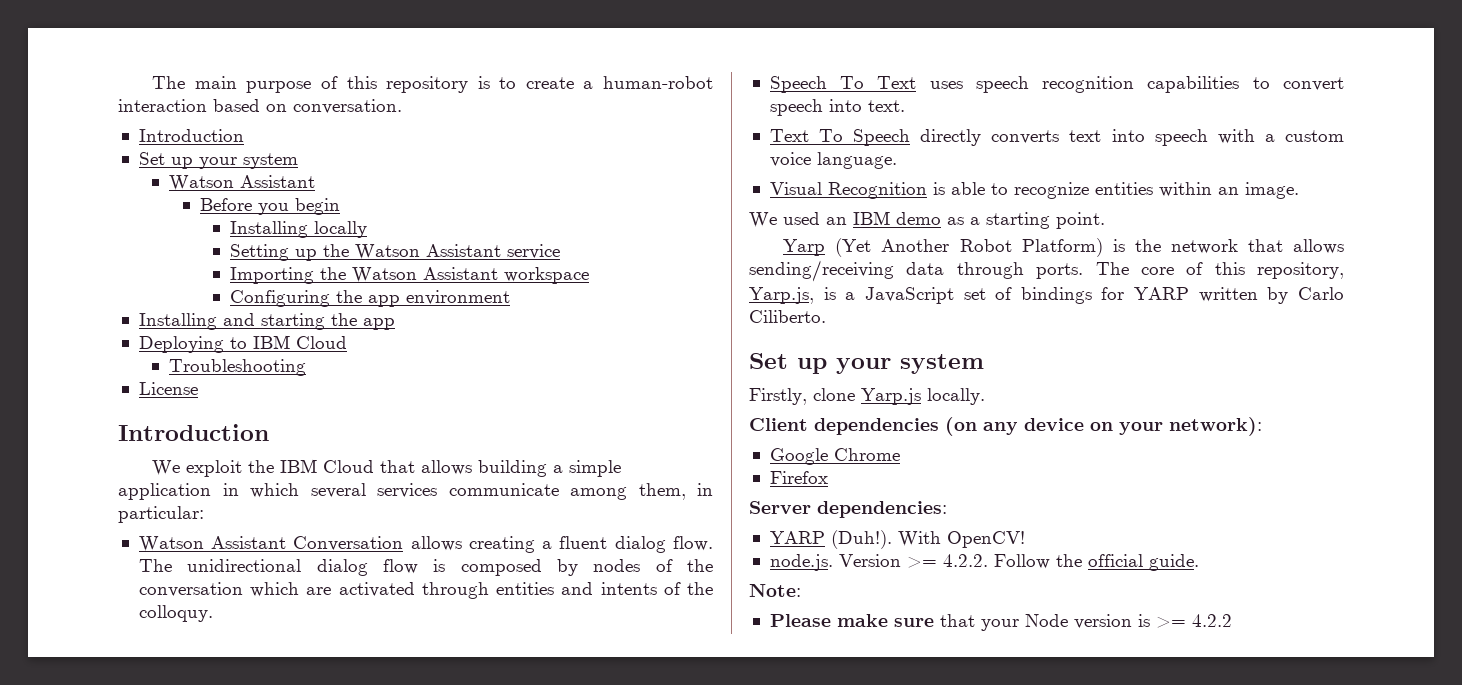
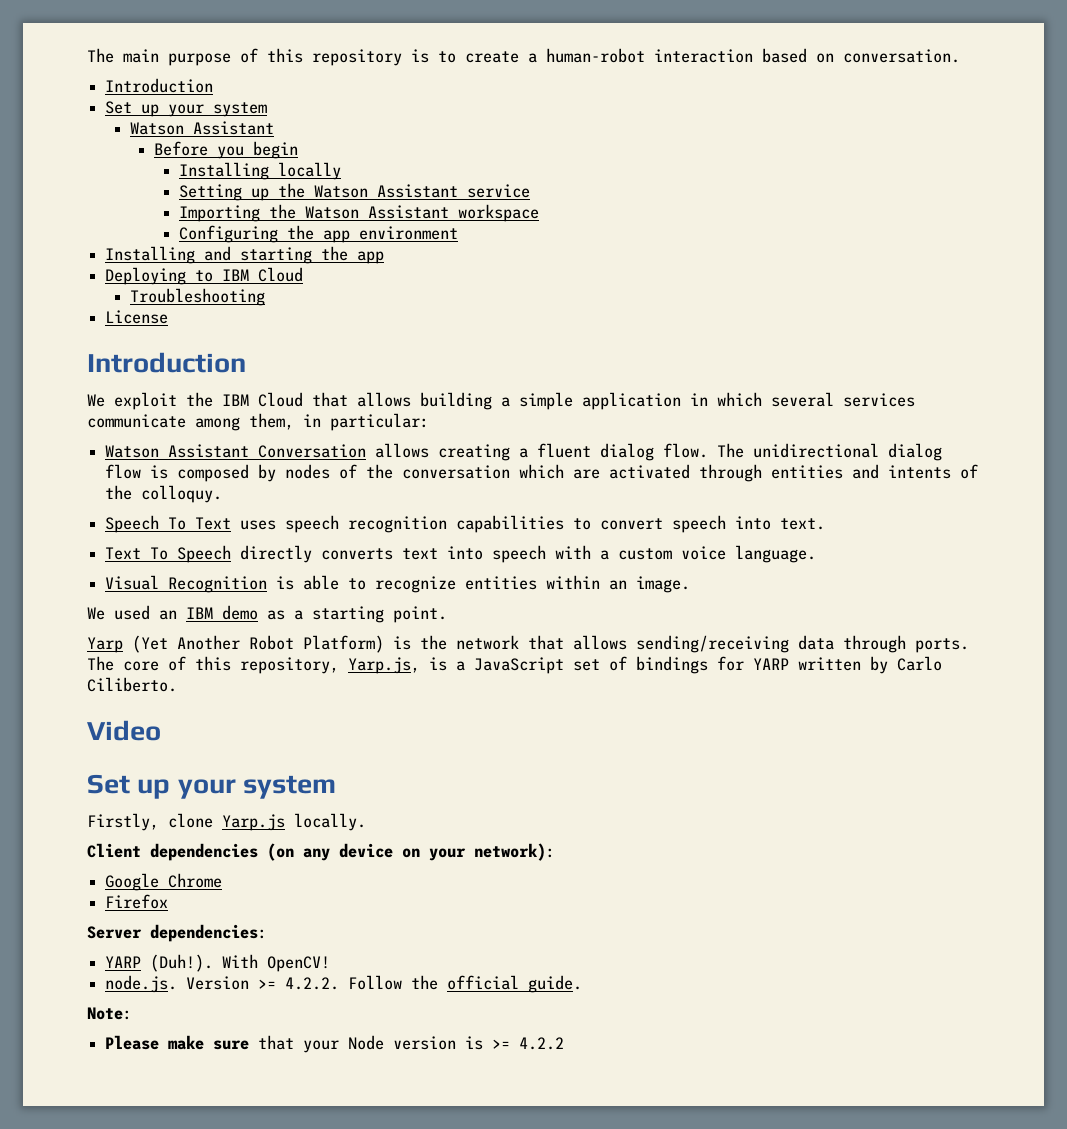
+ Video

